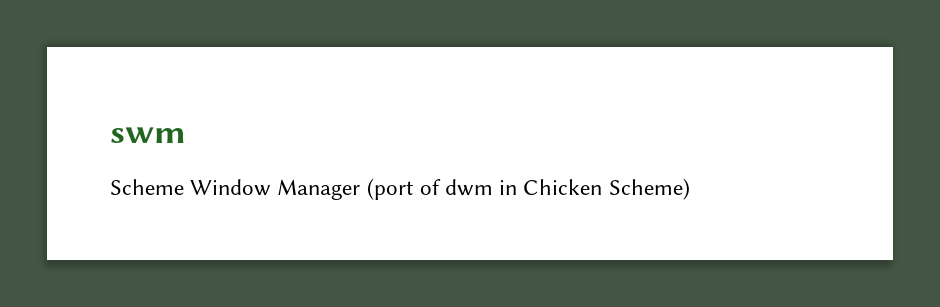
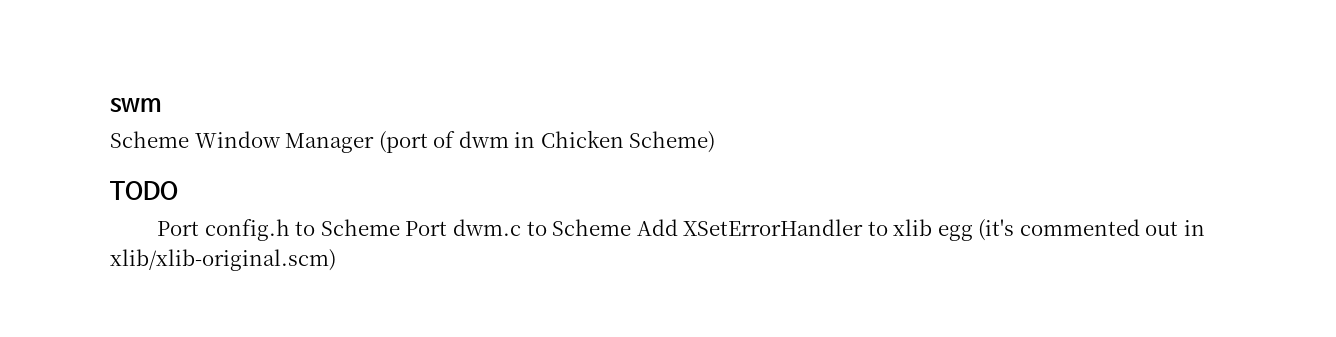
+ TODO
+ Port config.h to Scheme Port dwm.c to Scheme Add XSetErrorHandler to xlib egg (it's commented out in xlib/xlib-original.scm)

